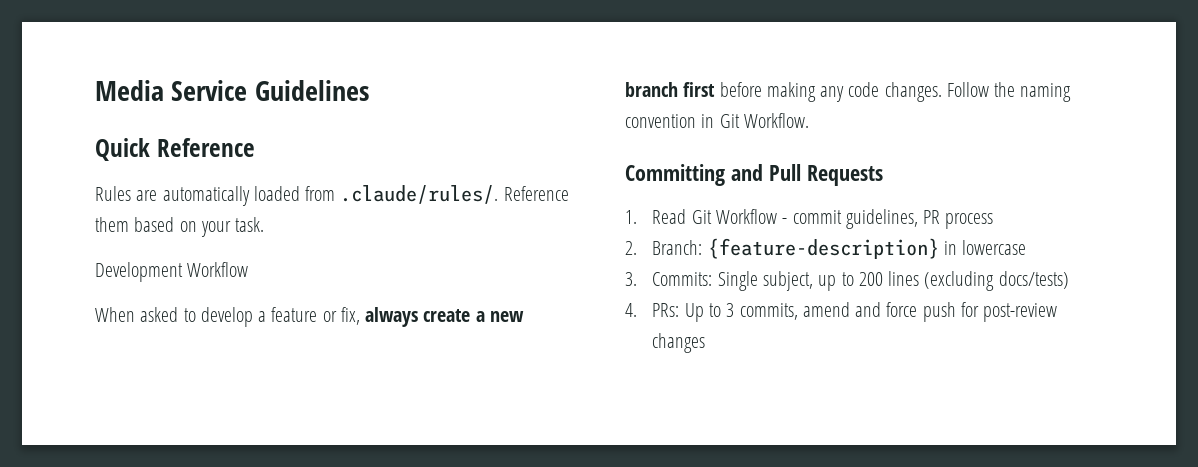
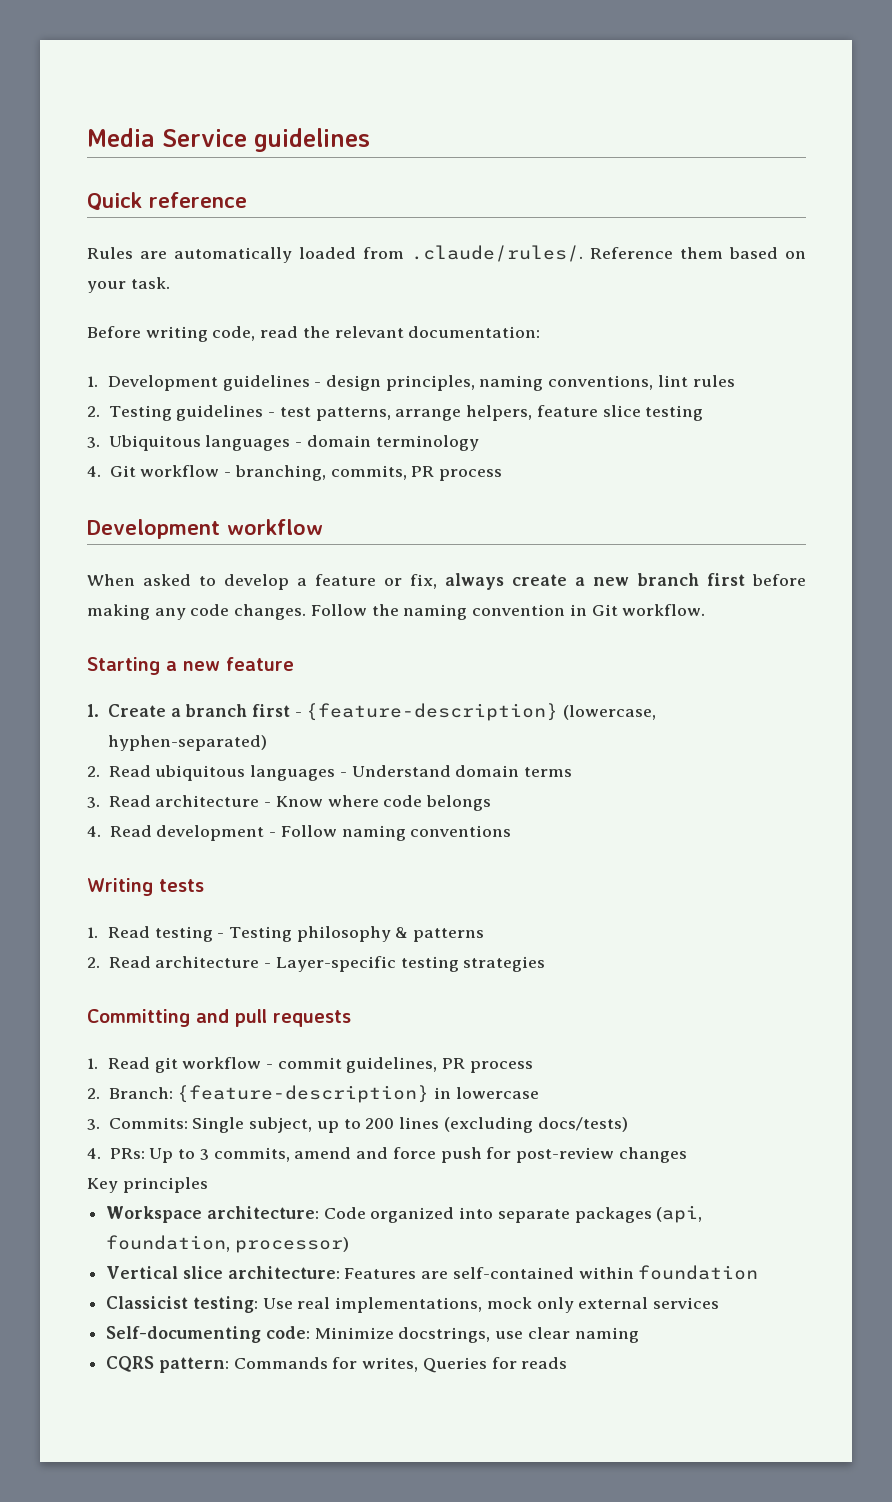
- Media Service Guidelines
+ Media Service guidelines
- Quick Reference
+ Quick reference
- Development Workflow
+ Before writing code, read the relevant documentation:
+ 1. Development guidelines - design principles, naming conventions, lint rules
+ 2. Testing guidelines - test patterns, arrange helpers, feature slice testing
+ 3. Ubiquitous languages - domain terminology
+ 4. Git workflow - branching, commits, PR process
+ Development workflow
- Follow the naming convention in Git Workflow.
+ Follow the naming convention in Git workflow.
+ Starting a new feature
+ 1. Create a branch first - {feature-description} (lowercase, hyphen-separated)
+ 2. Read ubiquitous languages - Understand domain terms
+ 3. Read architecture - Know where code belongs
+ 4. Read development - Follow naming conventions
+ Writing tests
+ 1. Read testing - Testing philosophy & patterns
+ 2. Read architecture - Layer-specific testing strategies
- Committing and Pull Requests
- 1. Read Git Workflow - commit guidelines, PR process
+ Committing and pull requests
+ 1. Read git workflow - commit guidelines, PR process
+ Key principles
+ Workspace architecture: Code organized into separate packages (api, foundation, processor)
+ Vertical slice architecture: Features are self-contained within foundation
+ Classicist testing: Use real implementations, mock only external services
+ Self-documenting code: Minimize docstrings, use clear naming
+ CQRS pattern: Commands for writes, Queries for reads

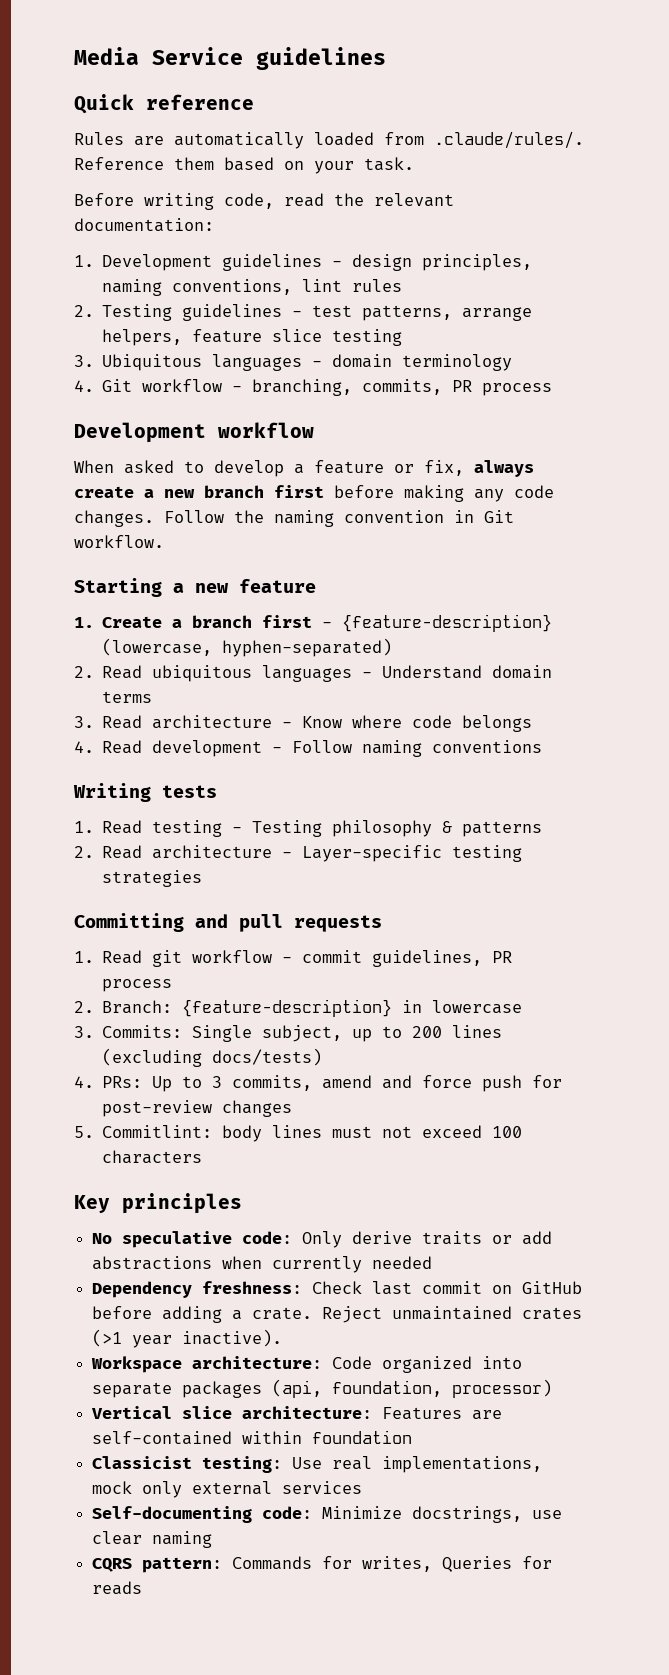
+ 5. Commitlint: body lines must not exceed 100 characters
  Key principles
+ No speculative code: Only derive traits or add abstractions when currently needed
+ Dependency freshness: Check last commit on GitHub before adding a crate. Reject unmaintained crates (>1 year inactive).

